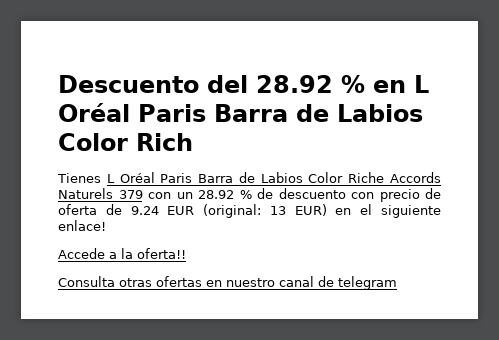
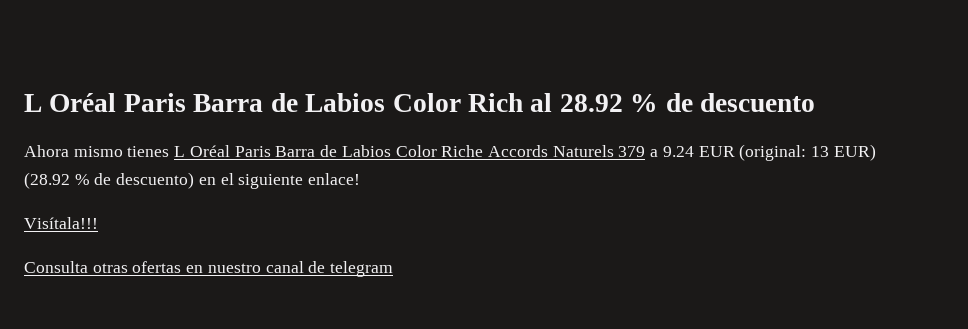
- Descuento del 28.92 % en L Oréal Paris Barra de Labios Color Rich
- Tienes L Oréal Paris Barra de Labios Color Riche Accords Naturels 379 con un 28.92 % de descuento con precio de oferta de 9.24 EUR (original: 13 EUR) en el siguiente enlace!
+ L Oréal Paris Barra de Labios Color Rich al 28.92 % de descuento
+ Ahora mismo tienes L Oréal Paris Barra de Labios Color Riche Accords Naturels 379 a 9.24 EUR (original: 13 EUR) (28.92 % de descuento) en el siguiente enlace!
- Accede a la oferta!!
+ Visítala!!!

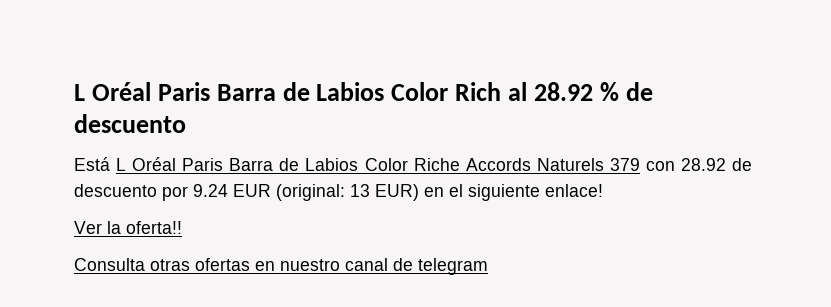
- Ahora mismo tienes L Oréal Paris Barra de Labios Color Riche Accords Naturels 379 a 9.24 EUR (original: 13 EUR) (28.92 % de descuento) en el siguiente enlace!
+ Está L Oréal Paris Barra de Labios Color Riche Accords Naturels 379 con 28.92 de descuento por 9.24 EUR (original: 13 EUR) en el siguiente enlace!
- Visítala!!!
+ Ver la oferta!!

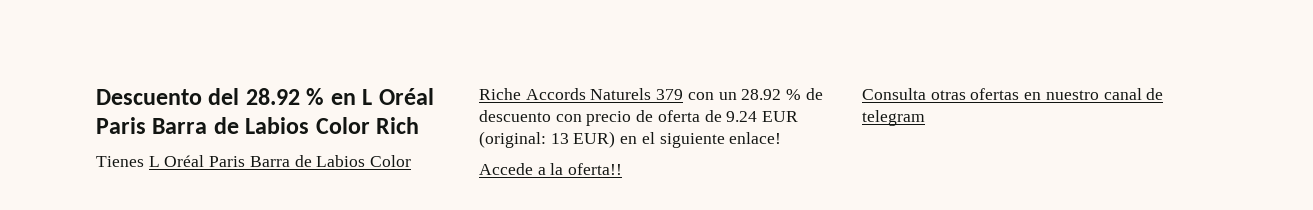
- L Oréal Paris Barra de Labios Color Rich al 28.92 % de descuento
- Está L Oréal Paris Barra de Labios Color Riche Accords Naturels 379 con 28.92 de descuento por 9.24 EUR (original: 13 EUR) en el siguiente enlace!
+ Descuento del 28.92 % en L Oréal Paris Barra de Labios Color Rich
+ Tienes L Oréal Paris Barra de Labios Color Riche Accords Naturels 379 con un 28.92 % de descuento con precio de oferta de 9.24 EUR (original: 13 EUR) en el siguiente enlace!
- Ver la oferta!!
+ Accede a la oferta!!

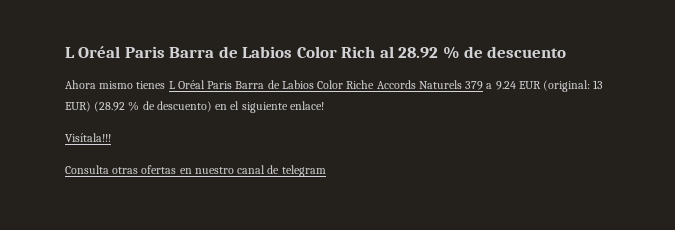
- Descuento del 28.92 % en L Oréal Paris Barra de Labios Color Rich
- Tienes L Oréal Paris Barra de Labios Color Riche Accords Naturels 379 con un 28.92 % de descuento con precio de oferta de 9.24 EUR (original: 13 EUR) en el siguiente enlace!
+ L Oréal Paris Barra de Labios Color Rich al 28.92 % de descuento
+ Ahora mismo tienes L Oréal Paris Barra de Labios Color Riche Accords Naturels 379 a 9.24 EUR (original: 13 EUR) (28.92 % de descuento) en el siguiente enlace!
- Accede a la oferta!!
+ Visítala!!!

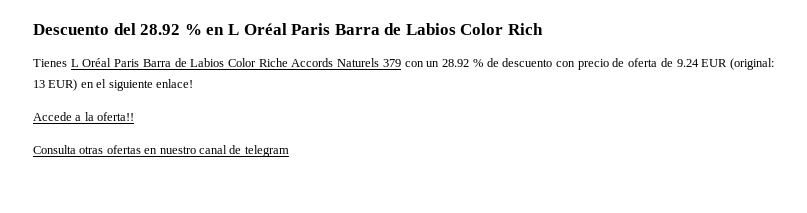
- L Oréal Paris Barra de Labios Color Rich al 28.92 % de descuento
- Ahora mismo tienes L Oréal Paris Barra de Labios Color Riche Accords Naturels 379 a 9.24 EUR (original: 13 EUR) (28.92 % de descuento) en el siguiente enlace!
+ Descuento del 28.92 % en L Oréal Paris Barra de Labios Color Rich
+ Tienes L Oréal Paris Barra de Labios Color Riche Accords Naturels 379 con un 28.92 % de descuento con precio de oferta de 9.24 EUR (original: 13 EUR) en el siguiente enlace!
- Visítala!!!
+ Accede a la oferta!!

